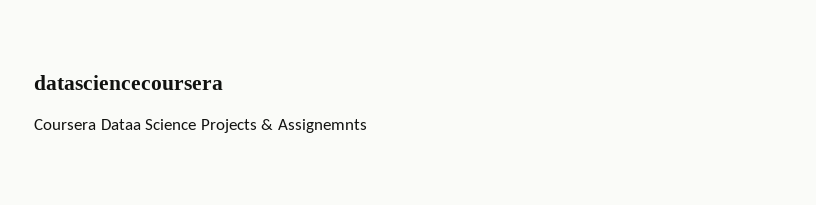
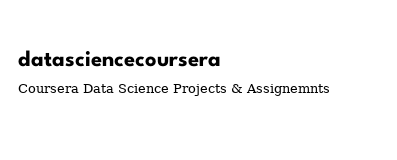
- Coursera Dataa Science Projects & Assignemnts
+ Coursera Data Science Projects & Assignemnts

